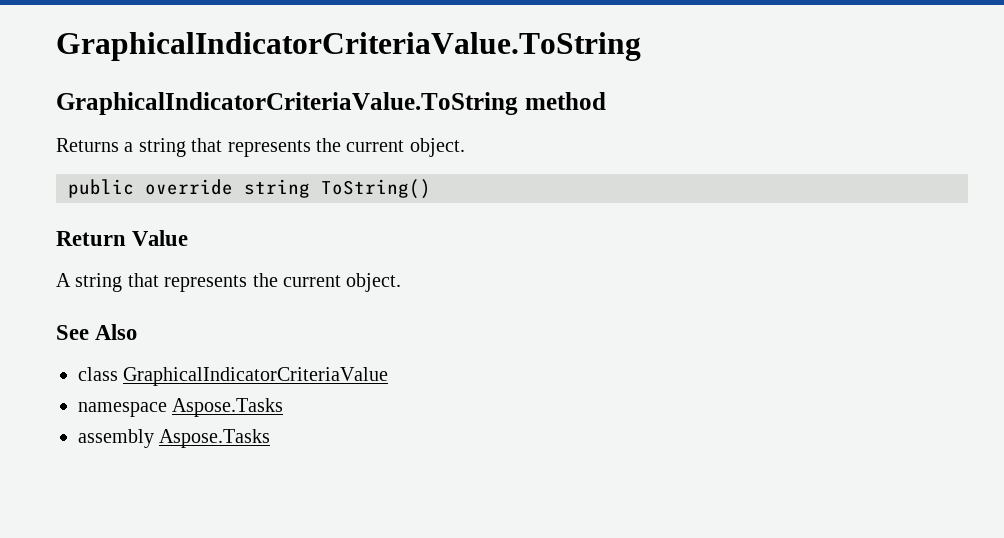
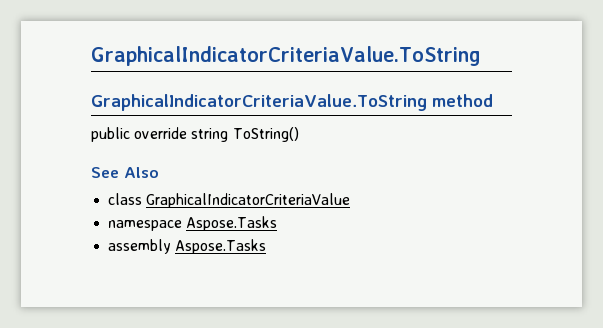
- Returns a string that represents the current object.
  public override string ToString()
- Return Value
- A string that represents the current object.

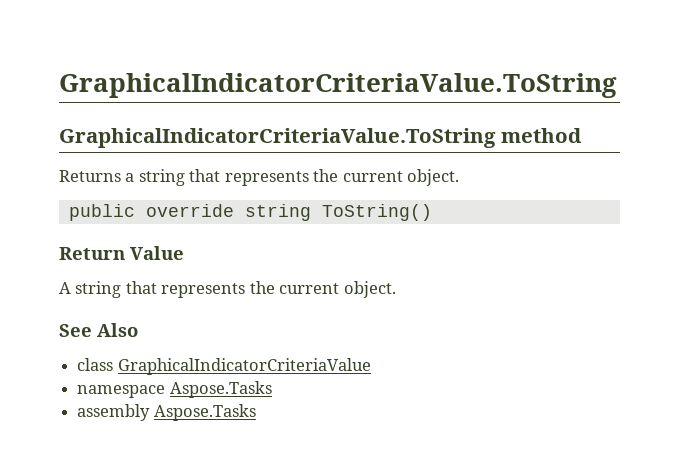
+ Returns a string that represents the current object.
  public override string ToString()
+ Return Value
+ A string that represents the current object.

